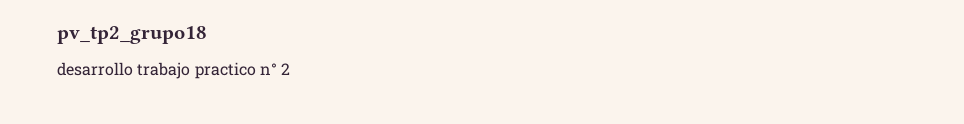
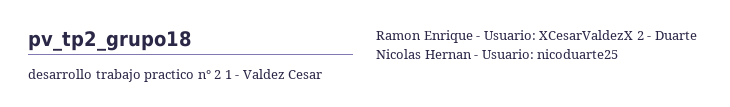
- desarrollo trabajo practico n° 2
+ desarrollo trabajo practico n° 2 1 - Valdez Cesar Ramon Enrique - Usuario: XCesarValdezX 2 - Duarte Nicolas Hernan - Usuario: nicoduarte25

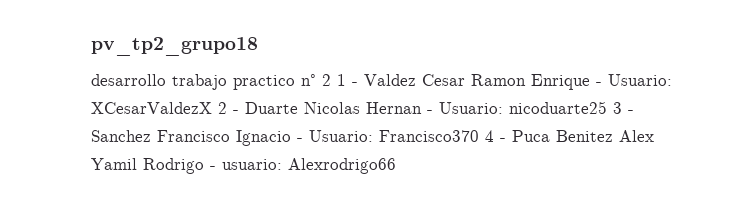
- desarrollo trabajo practico n° 2 1 - Valdez Cesar Ramon Enrique - Usuario: XCesarValdezX 2 - Duarte Nicolas Hernan - Usuario: nicoduarte25
+ desarrollo trabajo practico n° 2 1 - Valdez Cesar Ramon Enrique - Usuario: XCesarValdezX 2 - Duarte Nicolas Hernan - Usuario: nicoduarte25 3 - Sanchez Francisco Ignacio - Usuario: Francisco370 4 - Puca Benitez Alex Yamil Rodrigo - usuario: Alexrodrigo66

